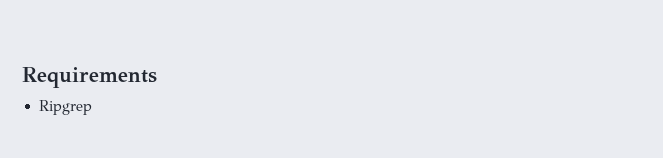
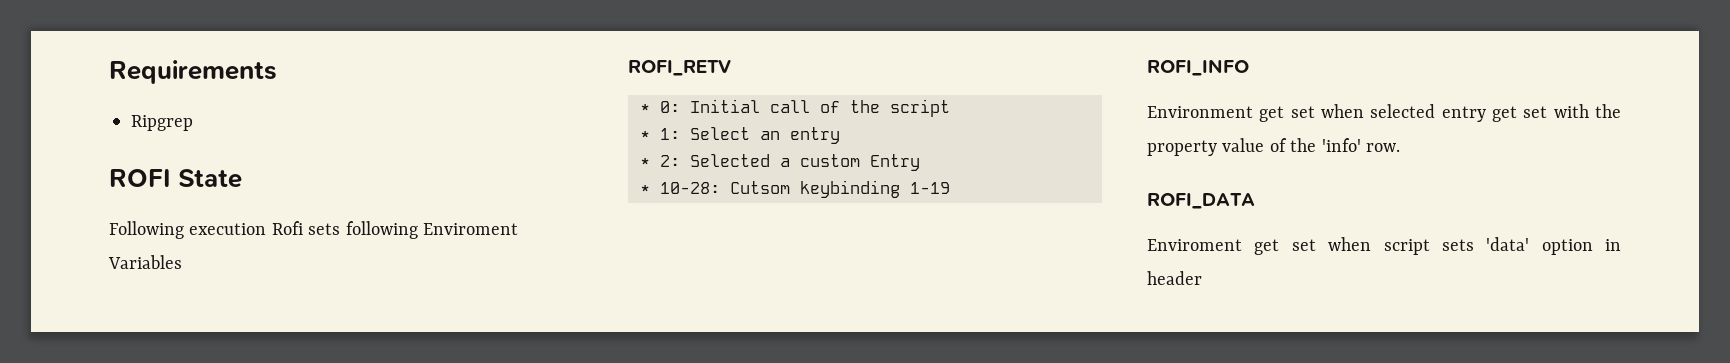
+ ROFI State
+ Following execution Rofi sets following Enviroment Variables
+ ROFI_RETV
+ * 0: Initial call of the script
+ * 1: Select an entry
+ * 2: Selected a custom Entry
+ * 10-28: Cutsom keybinding 1-19
+ ROFI_INFO
+ Environment get set when selected entry get set with the property value of the 'info' row.
+ ROFI_DATA
+ Enviroment get set when script sets 'data' option in header

